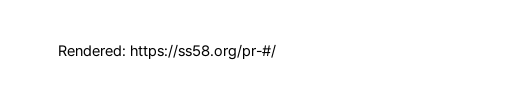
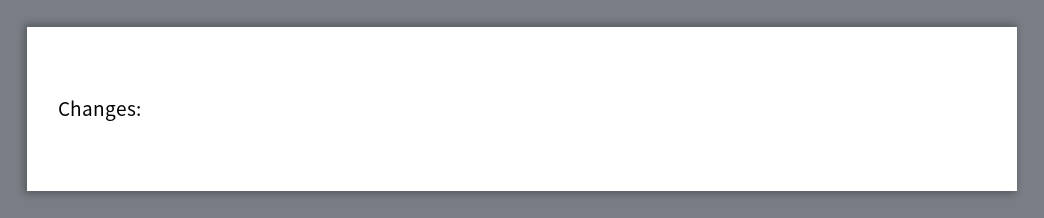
- Rendered: https://ss58.org/pr-#/
+ Changes:

